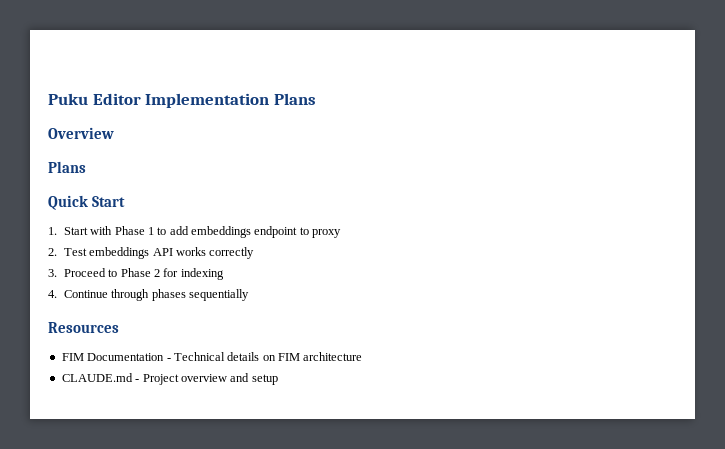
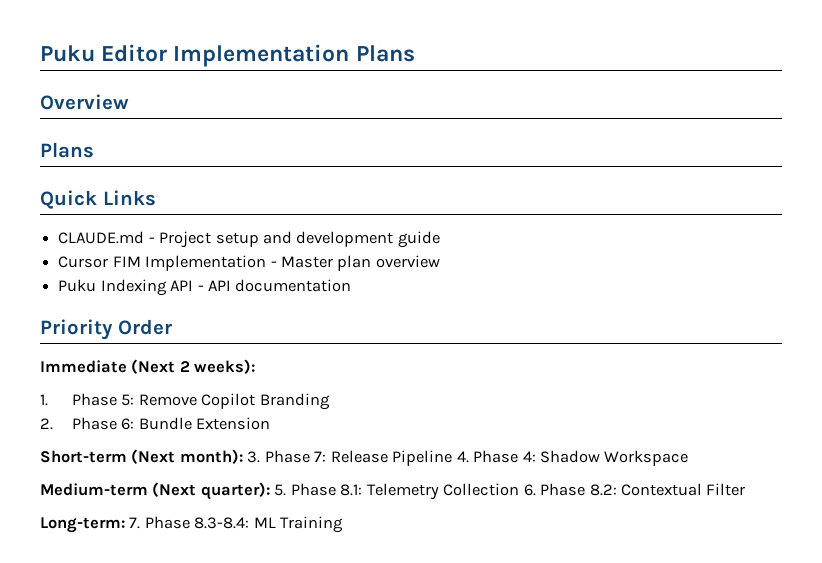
- Quick Start
- 1. Start with Phase 1 to add embeddings endpoint to proxy
- 2. Test embeddings API works correctly
- 3. Proceed to Phase 2 for indexing
- 4. Continue through phases sequentially
- Resources
- FIM Documentation - Technical details on FIM architecture
- CLAUDE.md - Project overview and setup
+ Quick Links
+ CLAUDE.md - Project setup and development guide
+ Cursor FIM Implementation - Master plan overview
+ Puku Indexing API - API documentation
+ Priority Order
+ Immediate (Next 2 weeks):
+ 1. Phase 5: Remove Copilot Branding
+ 2. Phase 6: Bundle Extension
+ Short-term (Next month): 3. Phase 7: Release Pipeline 4. Phase 4: Shadow Workspace
+ Medium-term (Next quarter): 5. Phase 8.1: Telemetry Collection 6. Phase 8.2: Contextual Filter
+ Long-term: 7. Phase 8.3-8.4: ML Training

